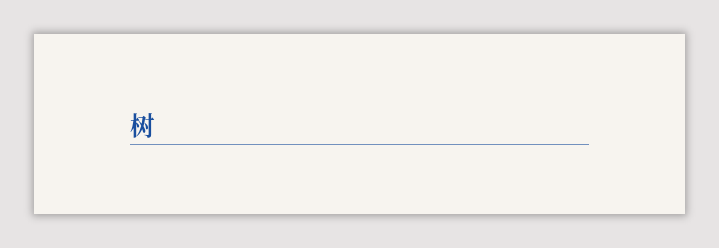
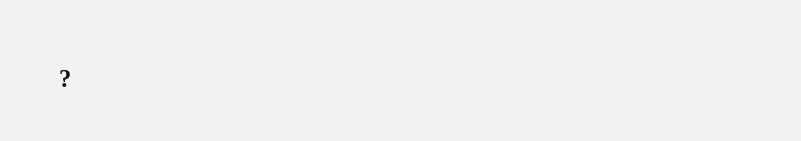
- 树
+ ?

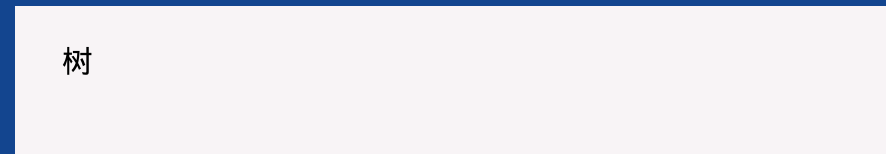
- ?
+ 树

